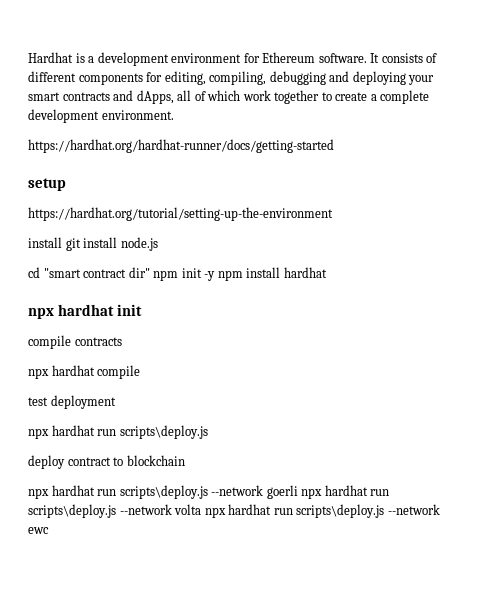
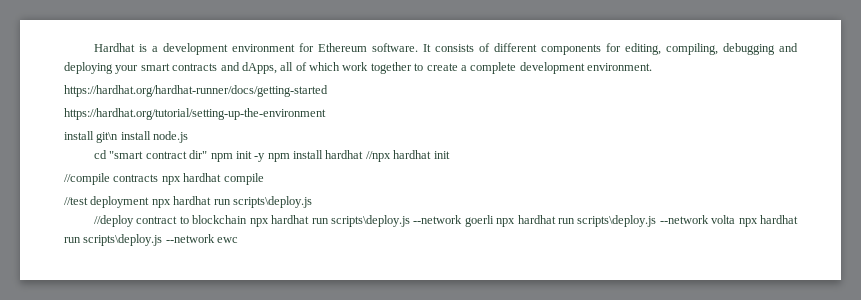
- setup
- install git install node.js
+ install git\n install node.js
- cd "smart contract dir" npm init -y npm install hardhat
- npx hardhat init
+ cd "smart contract dir" npm init -y npm install hardhat //npx hardhat init
- compile contracts
- npx hardhat compile
+ //compile contracts npx hardhat compile
- test deployment
- npx hardhat run scripts\deploy.js
+ //test deployment npx hardhat run scripts\deploy.js
- deploy contract to blockchain
- npx hardhat run scripts\deploy.js --network goerli npx hardhat run scripts\deploy.js --network volta npx hardhat run scripts\deploy.js --network ewc
+ //deploy contract to blockchain npx hardhat run scripts\deploy.js --network goerli npx hardhat run scripts\deploy.js --network volta npx hardhat run scripts\deploy.js --network ewc

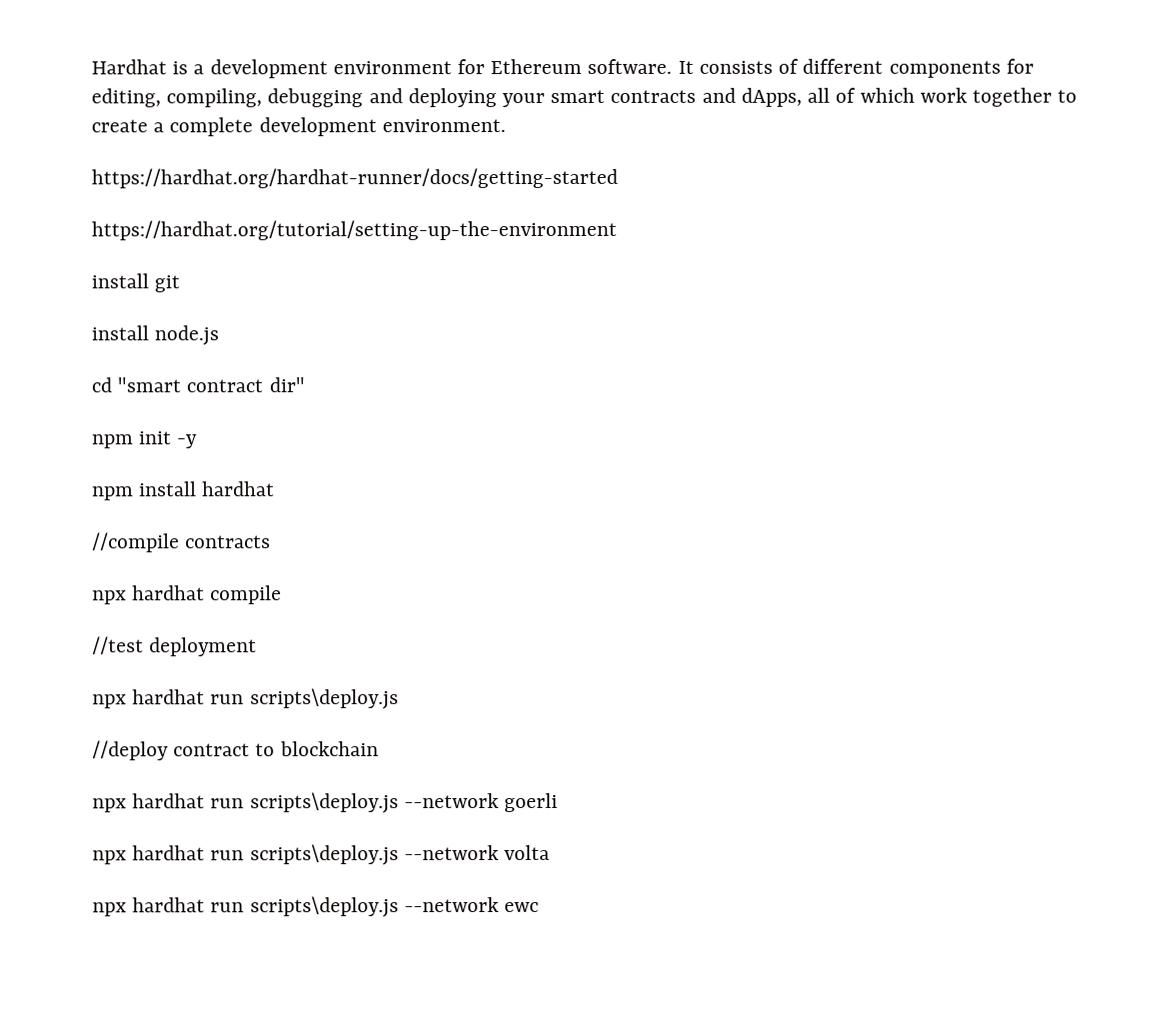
- install git\n install node.js
+ install git
+ install node.js
- cd "smart contract dir" npm init -y npm install hardhat //npx hardhat init
+ cd "smart contract dir"
+ npm init -y
+ npm install hardhat
- //compile contracts npx hardhat compile
+ //compile contracts
+ npx hardhat compile
- //test deployment npx hardhat run scripts\deploy.js
+ //test deployment
+ npx hardhat run scripts\deploy.js
- //deploy contract to blockchain npx hardhat run scripts\deploy.js --network goerli npx hardhat run scripts\deploy.js --network volta npx hardhat run scripts\deploy.js --network ewc
+ //deploy contract to blockchain
+ npx hardhat run scripts\deploy.js --network goerli
+ npx hardhat run scripts\deploy.js --network volta
+ npx hardhat run scripts\deploy.js --network ewc

